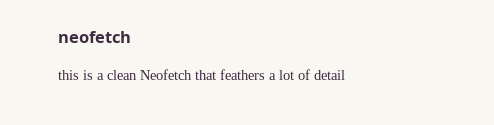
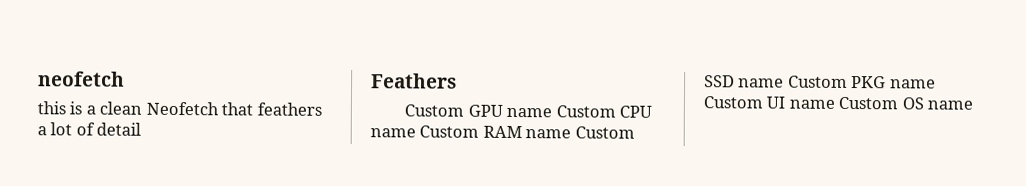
+ Feathers
+ Custom GPU name Custom CPU name Custom RAM name Custom SSD name Custom PKG name Custom UI name Custom OS name

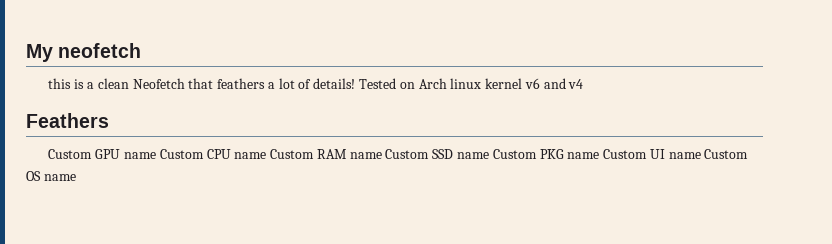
- neofetch
+ My neofetch
- this is a clean Neofetch that feathers a lot of detail
+ this is a clean Neofetch that feathers a lot of details! Tested on Arch linux kernel v6 and v4

